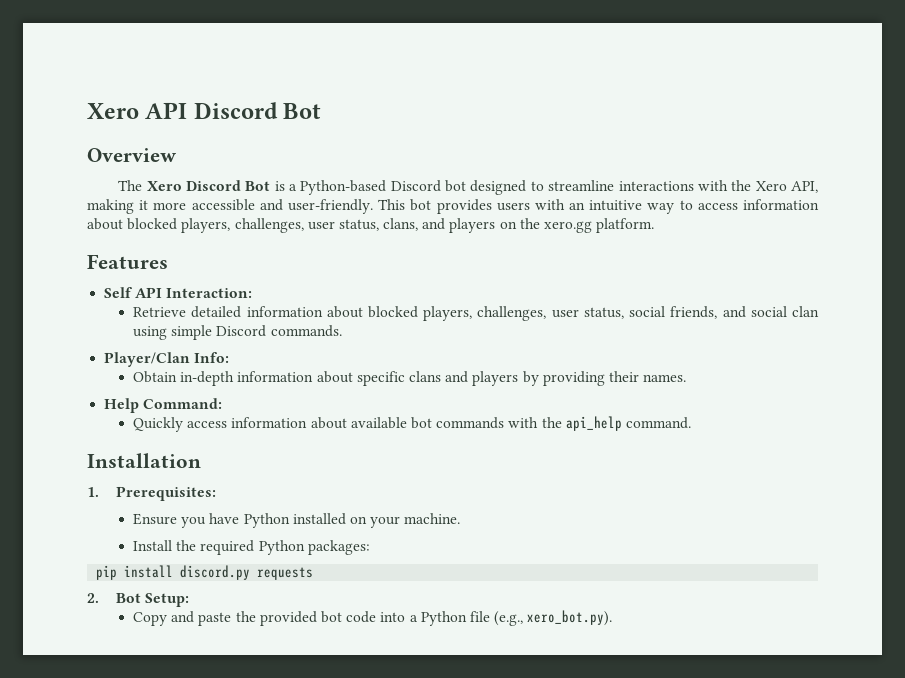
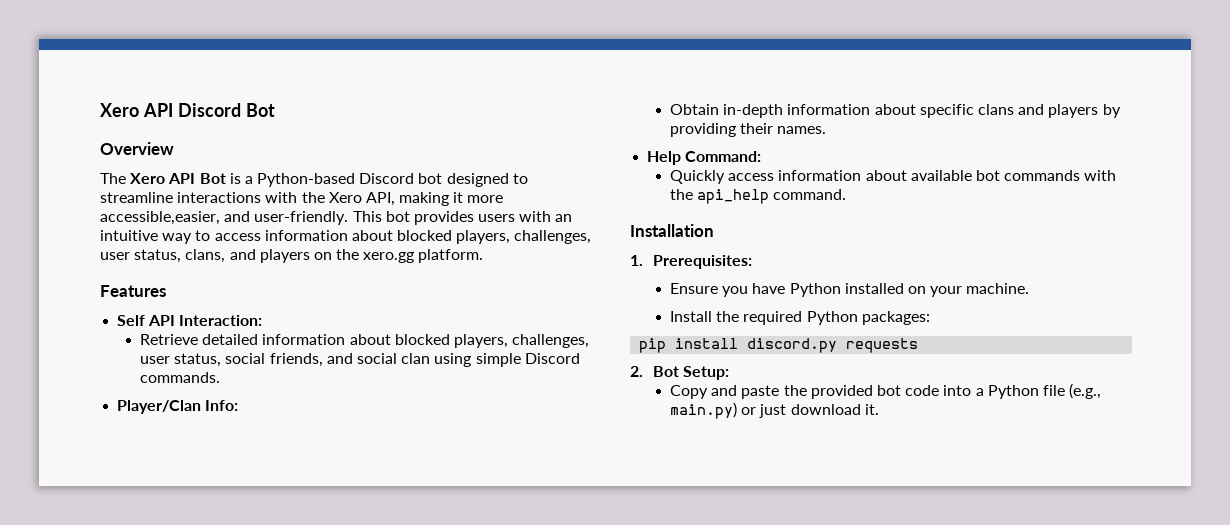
- The Xero Discord Bot is a Python-based Discord bot designed to streamline interactions with the Xero API, making it more accessible and user-friendly.
+ The Xero API Bot is a Python-based Discord bot designed to streamline interactions with the Xero API, making it more accessible,easier, and user-friendly.
- Copy and paste the provided bot code into a Python file (e.g., xero_bot.py).
+ Copy and paste the provided bot code into a Python file (e.g., main.py) or just download it.

